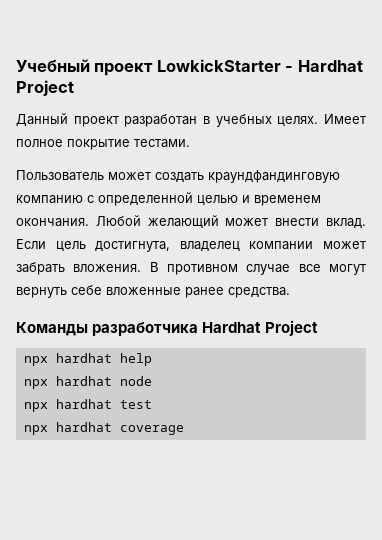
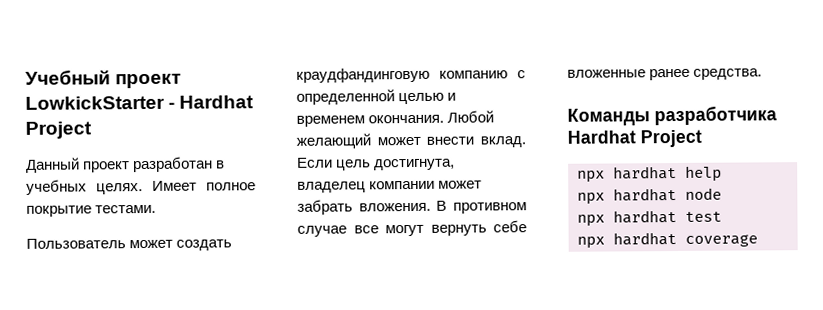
- Пользователь может создать краундфандинговую компанию с определенной целью и временем окончания.
+ Пользователь может создать краудфандинговую компанию с определенной целью и временем окончания.

